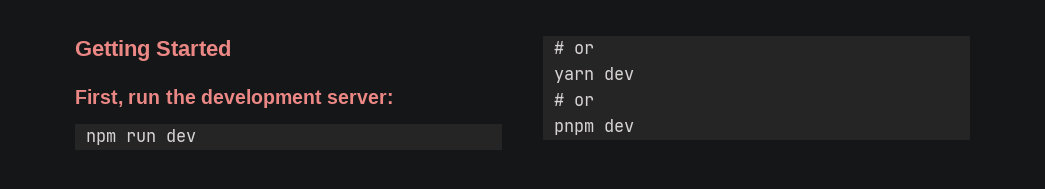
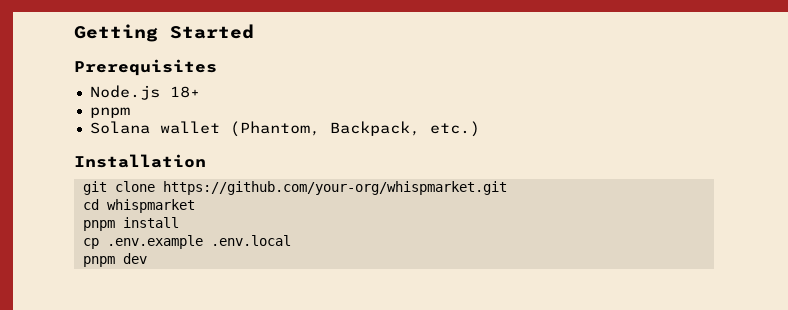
- First, run the development server:
- npm run dev
- # or
- yarn dev
- # or
+ Prerequisites
+ Node.js 18+
+ pnpm
+ Solana wallet (Phantom, Backpack, etc.)
+ Installation
+ git clone https://github.com/your-org/whispmarket.git
+ cd whispmarket
+ pnpm install
+ cp .env.example .env.local

